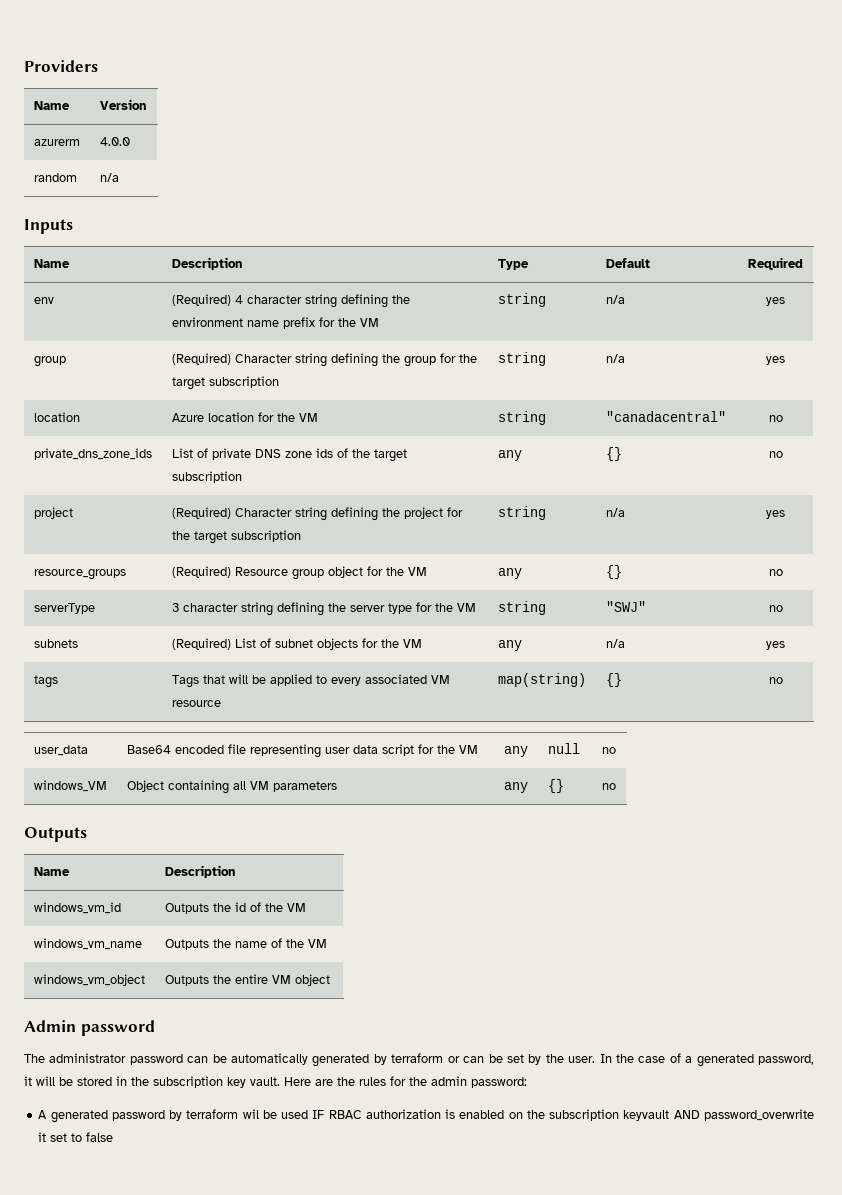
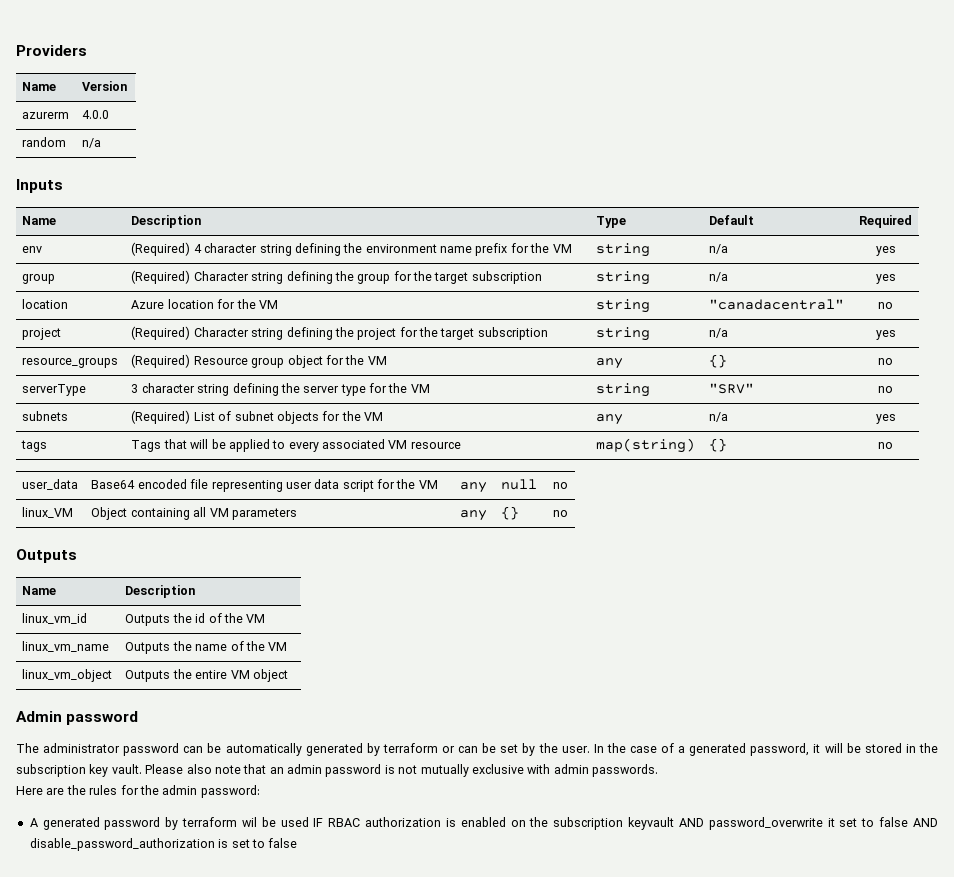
- private_dns_zone_ids | List of private DNS zone ids of the target subscription | any | {} | no
- serverType | 3 character string defining the server type for the VM | string | "SWJ" | no
+ serverType | 3 character string defining the server type for the VM | string | "SRV" | no
- windows_VM | Object containing all VM parameters | any | {} | no
+ linux_VM | Object containing all VM parameters | any | {} | no
- windows_vm_id | Outputs the id of the VM
+ linux_vm_id | Outputs the id of the VM
- windows_vm_name | Outputs the name of the VM
+ linux_vm_name | Outputs the name of the VM
- windows_vm_object | Outputs the entire VM object
+ linux_vm_object | Outputs the entire VM object
- In the case of a generated password, it will be stored in the subscription key vault. Here are the rules for the admin password:
+ In the case of a generated password, it will be stored in the subscription key vault. Please also note that an admin password is not mutually exclusive with admin passwords.
+ Here are the rules for the admin password:
- A generated password by terraform wil be used IF RBAC authorization is enabled on the subscription keyvault AND password_overwrite it set to false
+ A generated password by terraform wil be used IF RBAC authorization is enabled on the subscription keyvault AND password_overwrite it set to false AND disable_password_authorization is set to false

